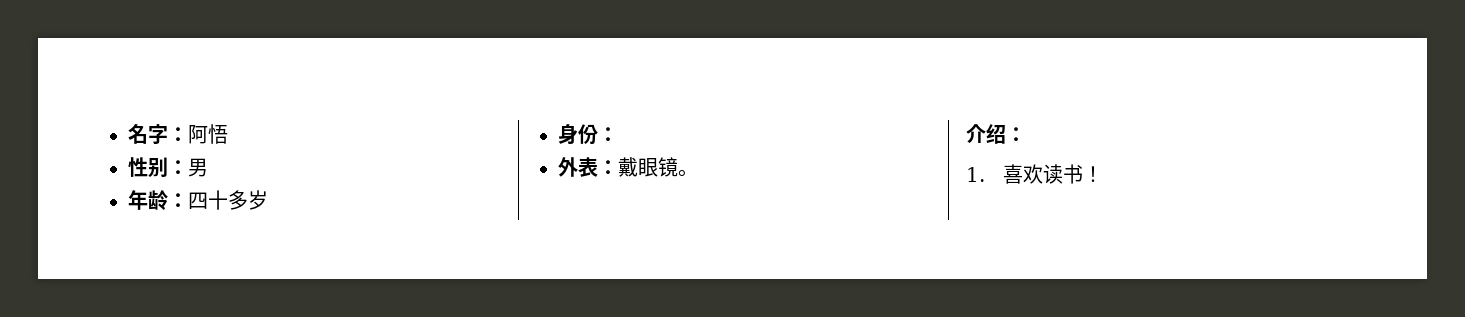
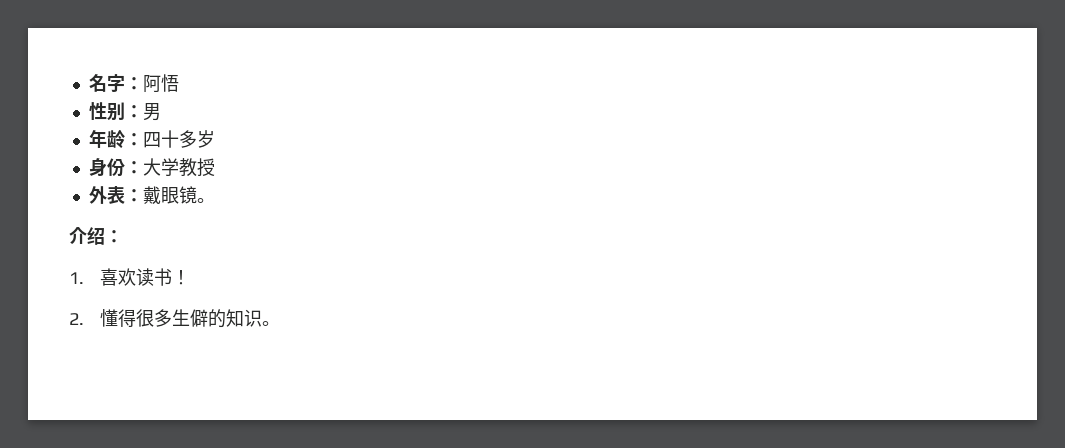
- 身份：
+ 身份：大学教授
+ 2.懂得很多生僻的知识。

